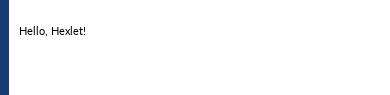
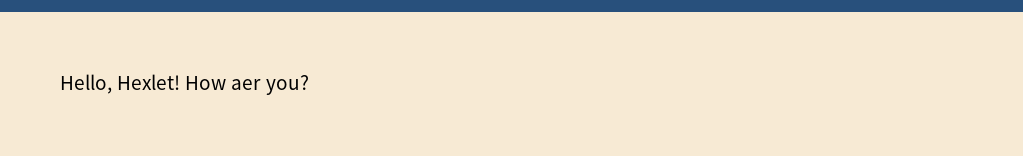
+ How aer you?

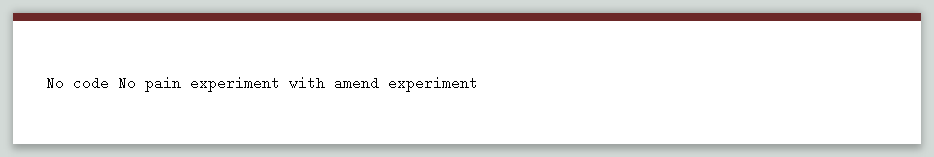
- Hello, Hexlet! How aer you?
+ No code No pain experiment with amend experiment

